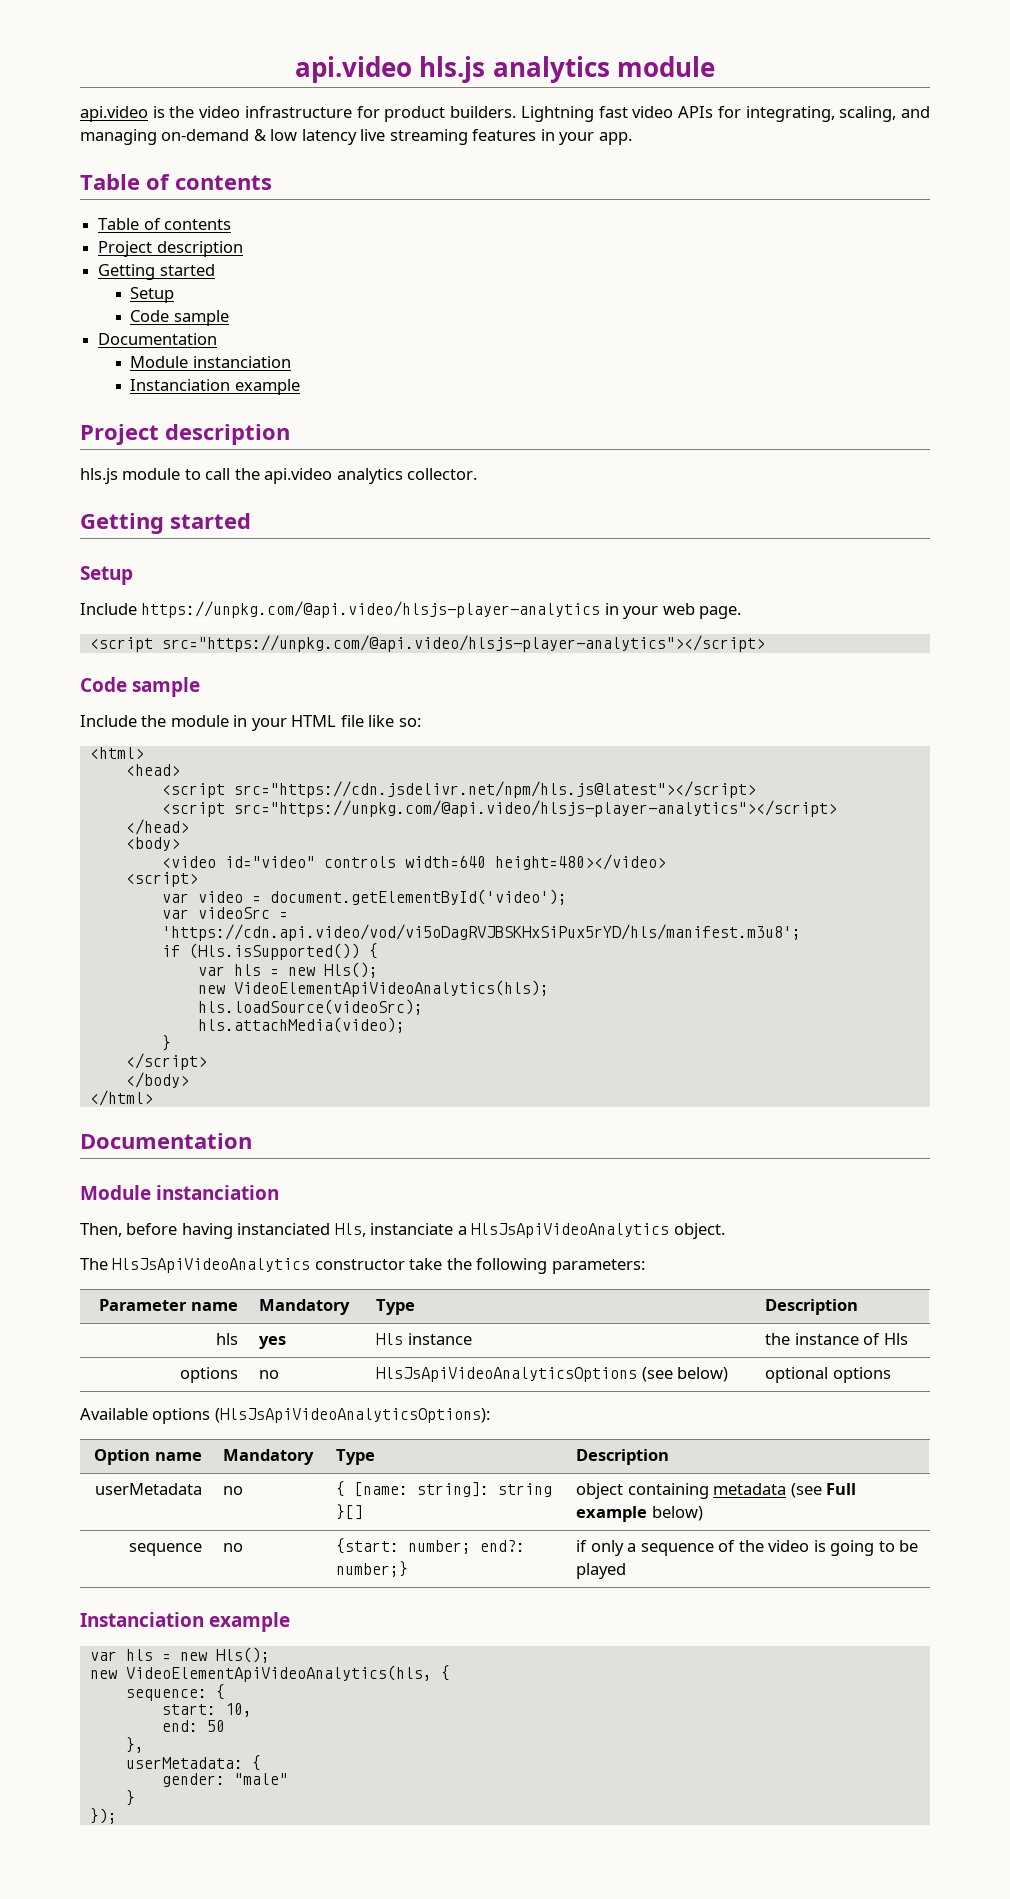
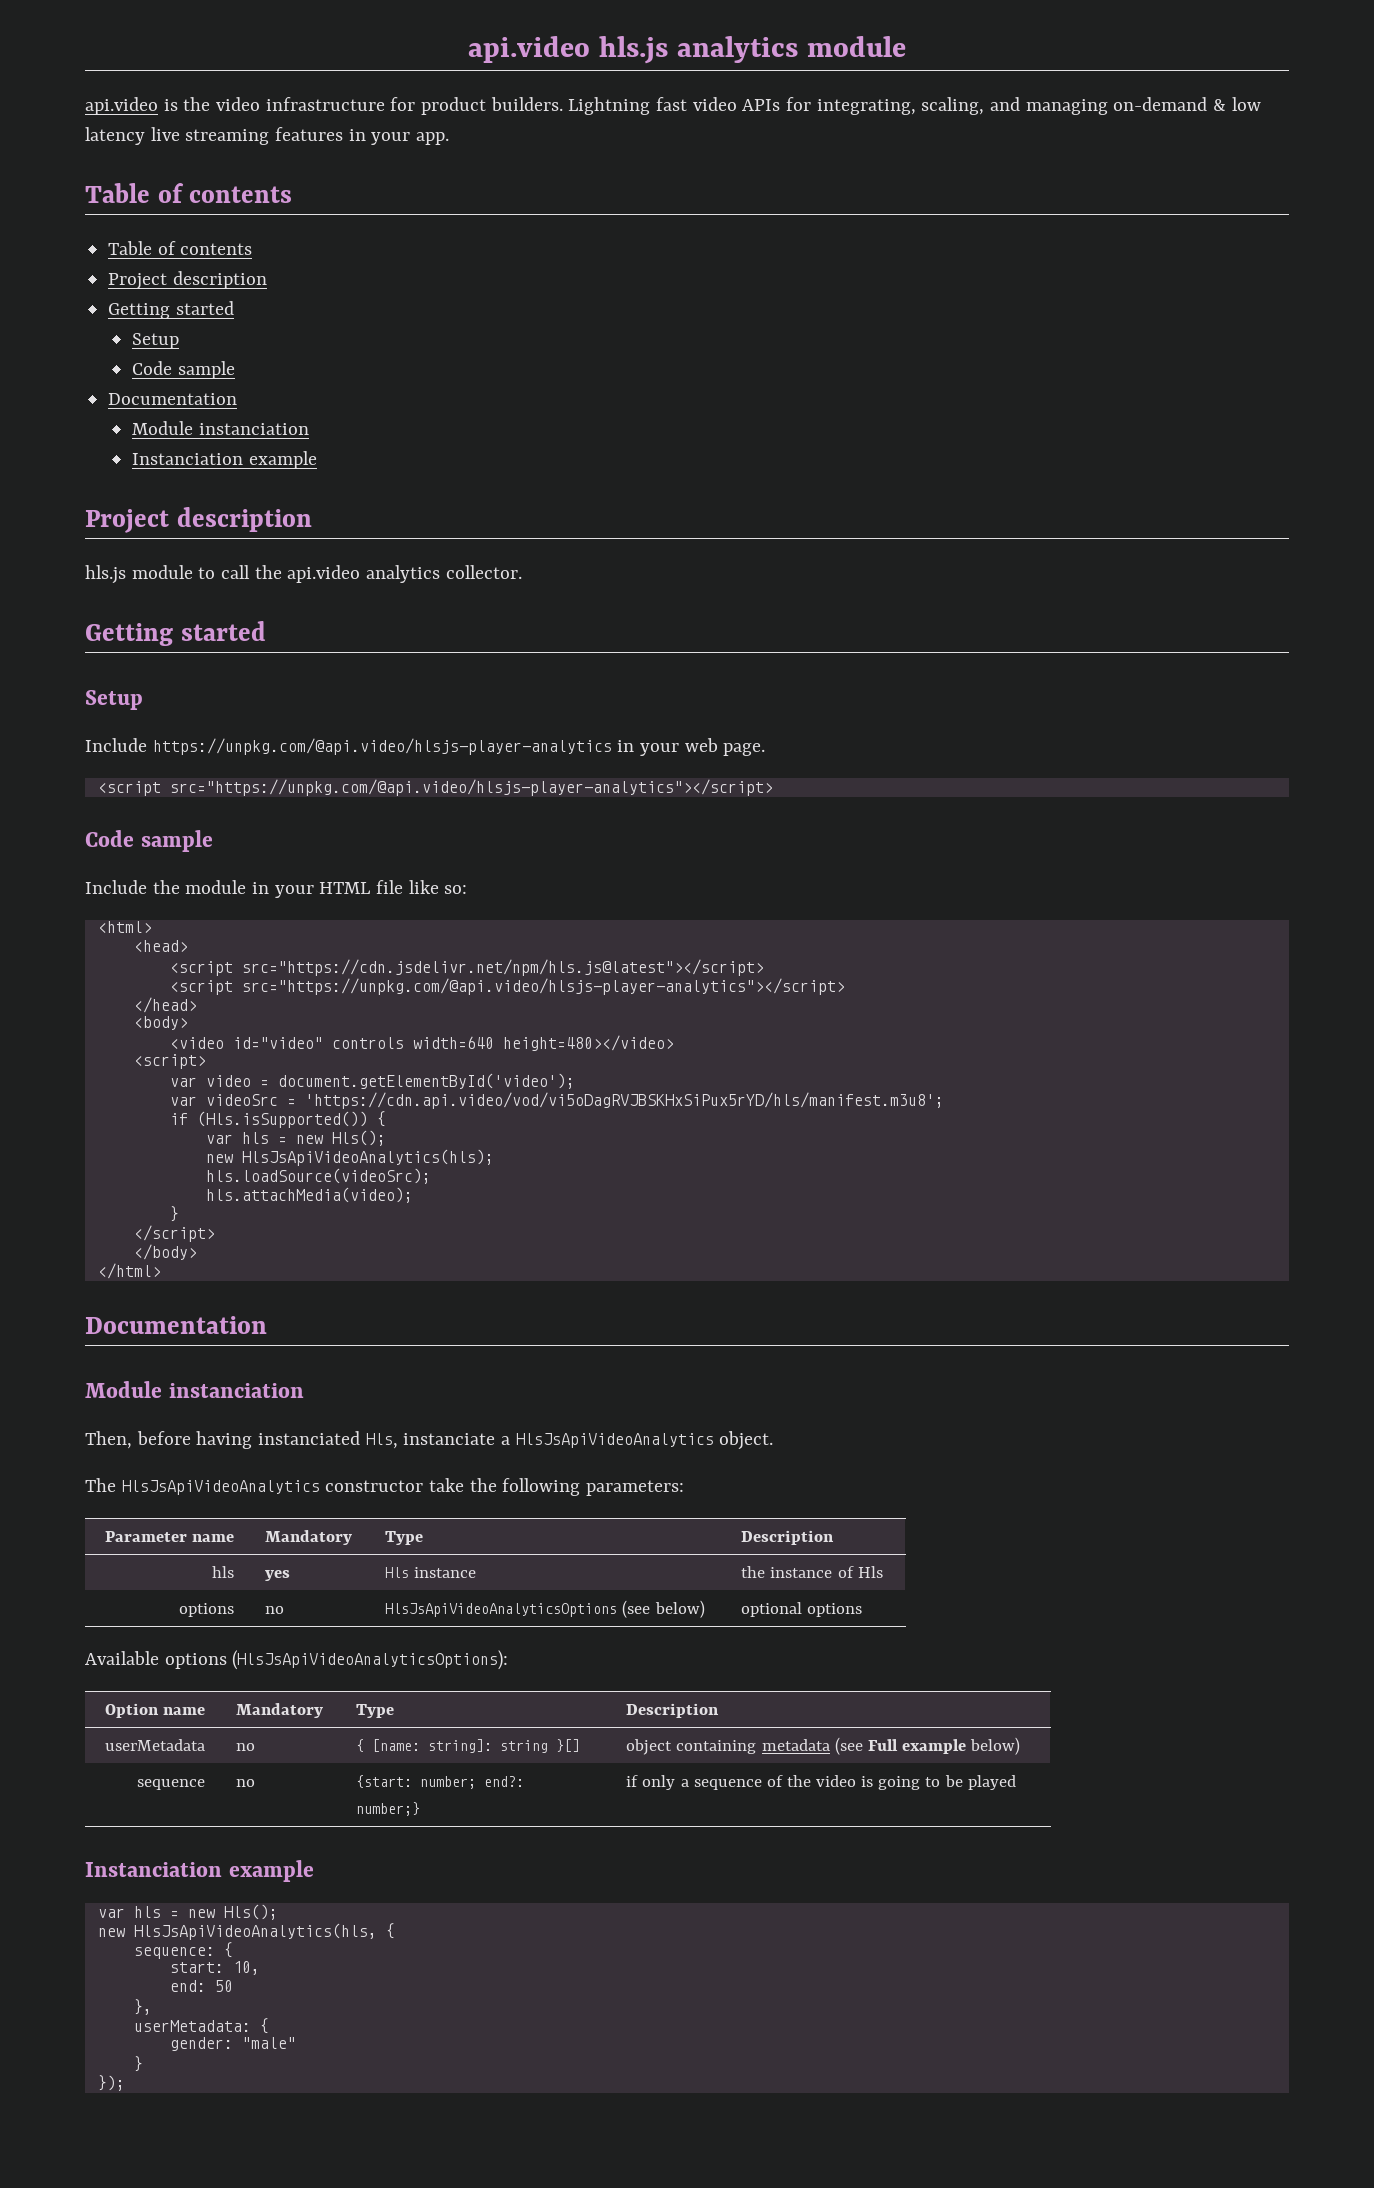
- new VideoElementApiVideoAnalytics(hls);
+ new HlsJsApiVideoAnalytics(hls);
- new VideoElementApiVideoAnalytics(hls, {
+ new HlsJsApiVideoAnalytics(hls, {

